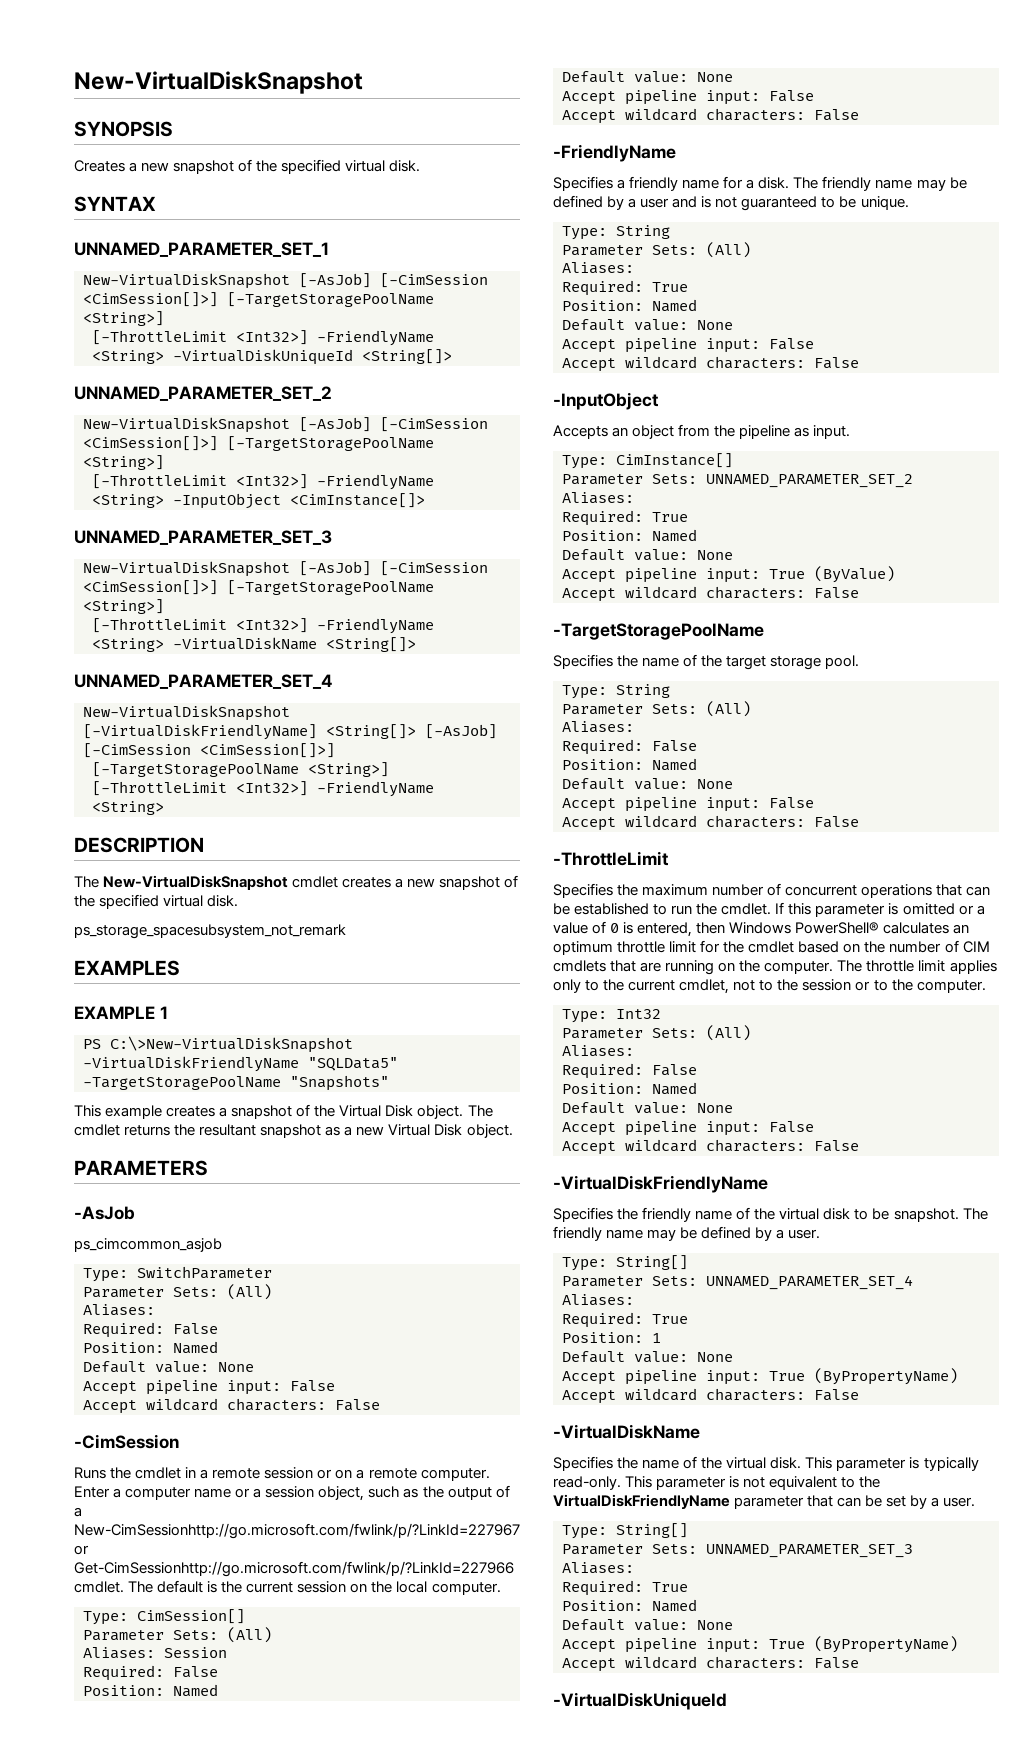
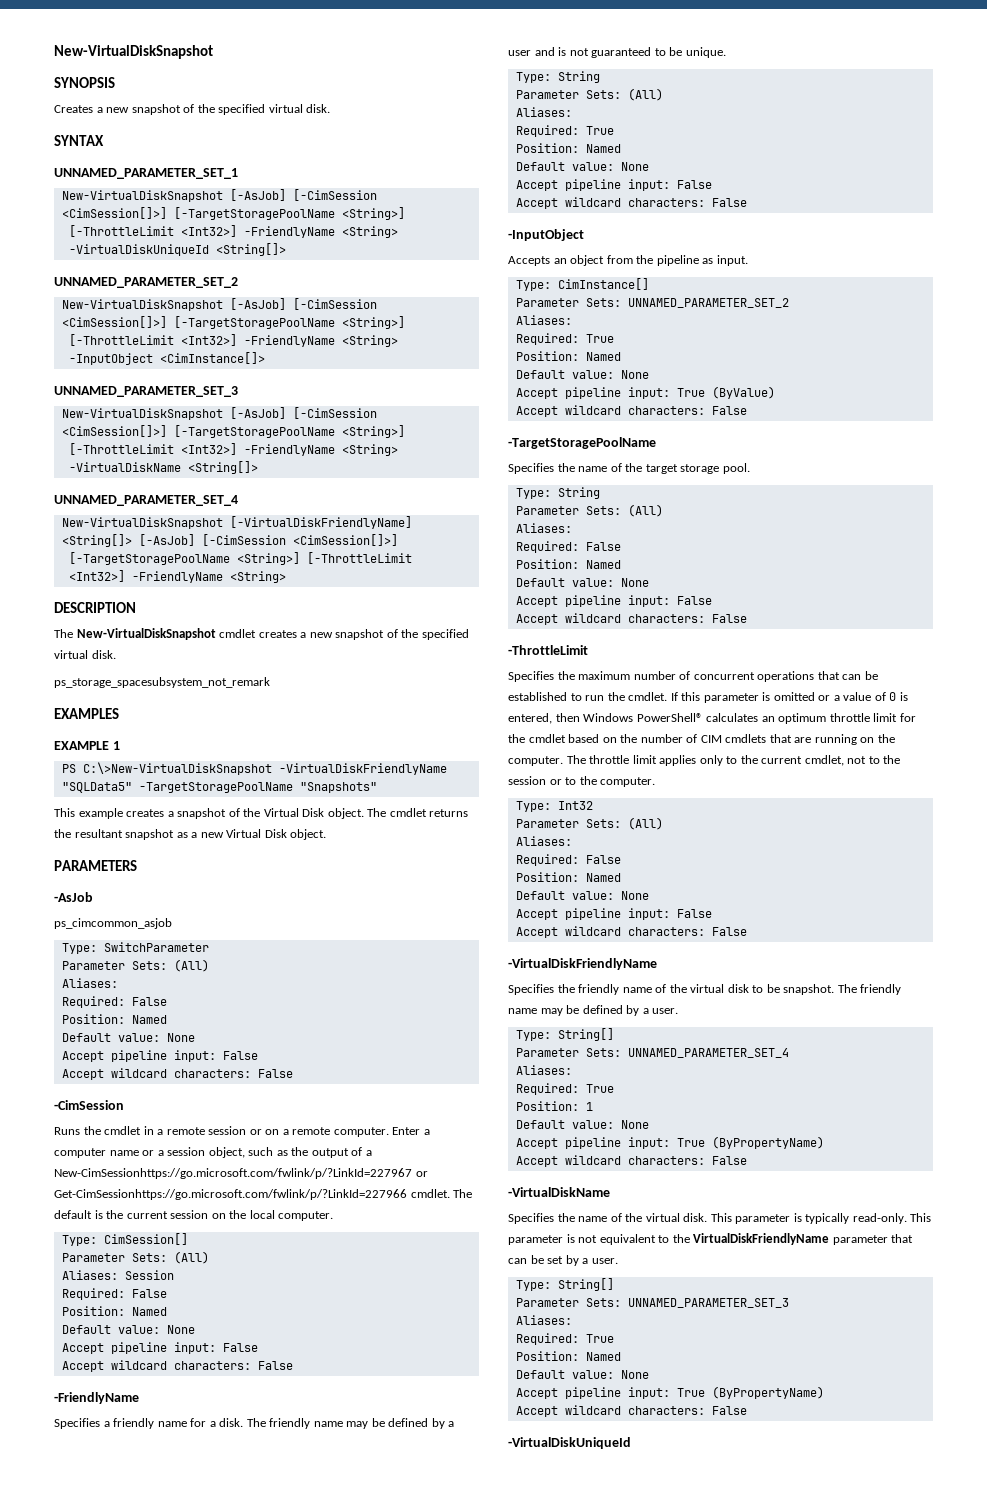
- Enter a computer name or a session object, such as the output of a New-CimSessionhttp://go.microsoft.com/fwlink/p/?LinkId=227967 or Get-CimSessionhttp://go.microsoft.com/fwlink/p/?LinkId=227966 cmdlet.
+ Enter a computer name or a session object, such as the output of a New-CimSessionhttps://go.microsoft.com/fwlink/p/?LinkId=227967 or Get-CimSessionhttps://go.microsoft.com/fwlink/p/?LinkId=227966 cmdlet.

